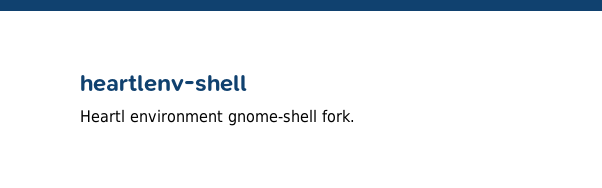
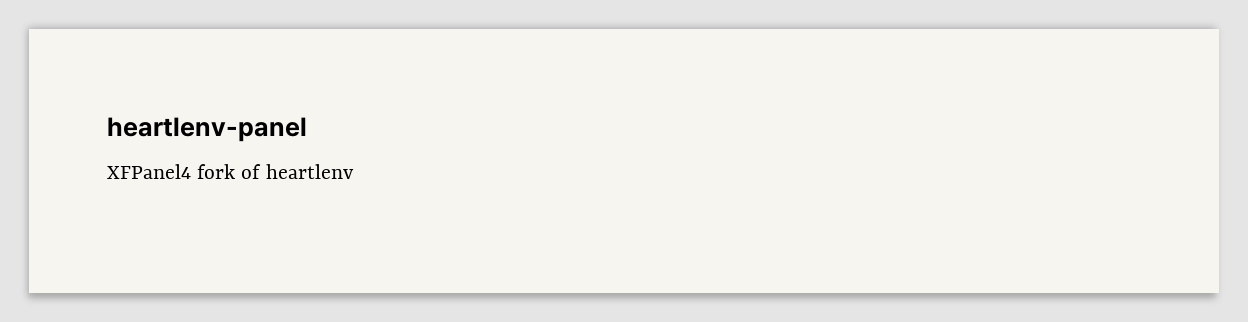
- heartlenv-shell
- Heartl environment gnome-shell fork.
+ heartlenv-panel
+ XFPanel4 fork of heartlenv

